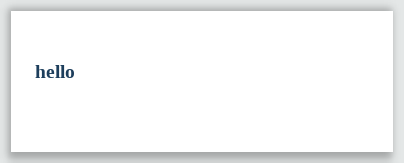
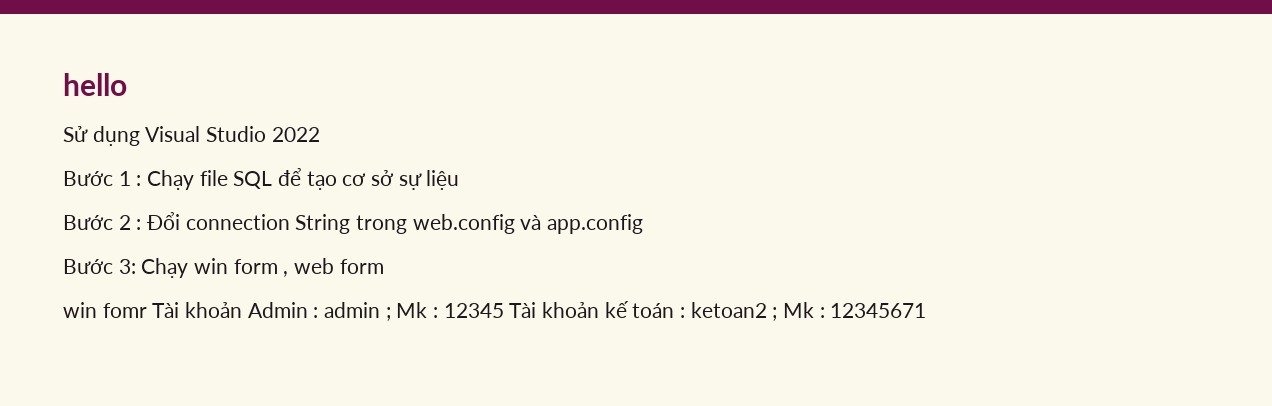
+ Sử dụng Visual Studio 2022
+ Bước 1 : Chạy file SQL để tạo cơ sở sự liệu
+ Bước 2 : Đổi connection String trong web.config và app.config
+ Bước 3: Chạy win form , web form
+ win fomr Tài khoản Admin : admin ; Mk : 12345 Tài khoản kế toán : ketoan2 ; Mk : 12345671

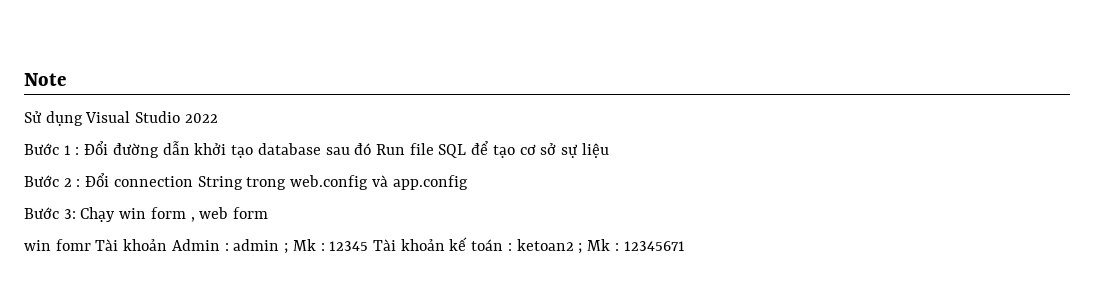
- hello
+ Note
- Bước 1 : Chạy file SQL để tạo cơ sở sự liệu
+ Bước 1 : Đổi đường dẫn khởi tạo database sau đó Run file SQL để tạo cơ sở sự liệu

